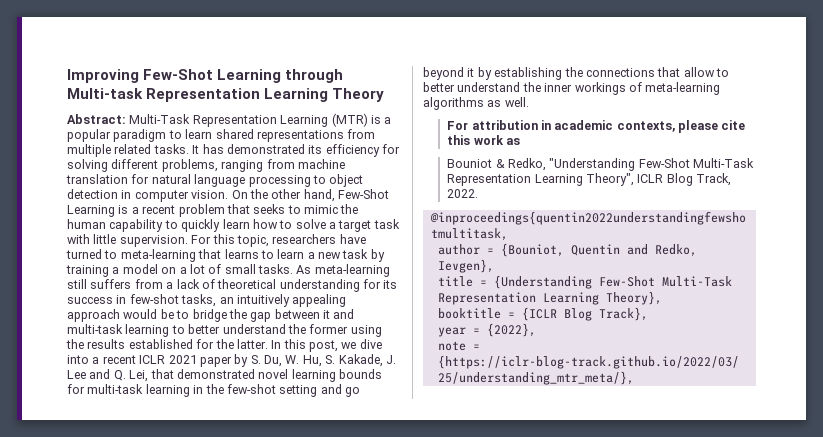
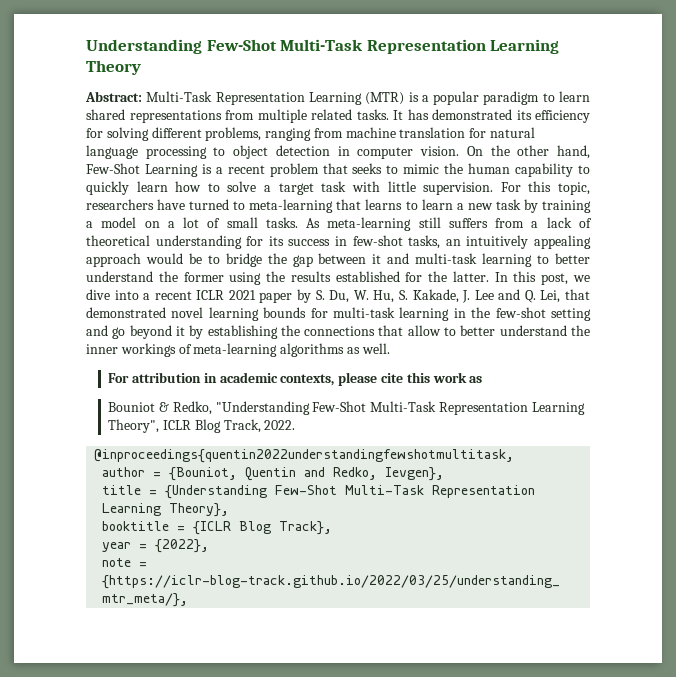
- Improving Few-Shot Learning through Multi-task Representation Learning Theory
+ Understanding Few-Shot Multi-Task Representation Learning Theory

